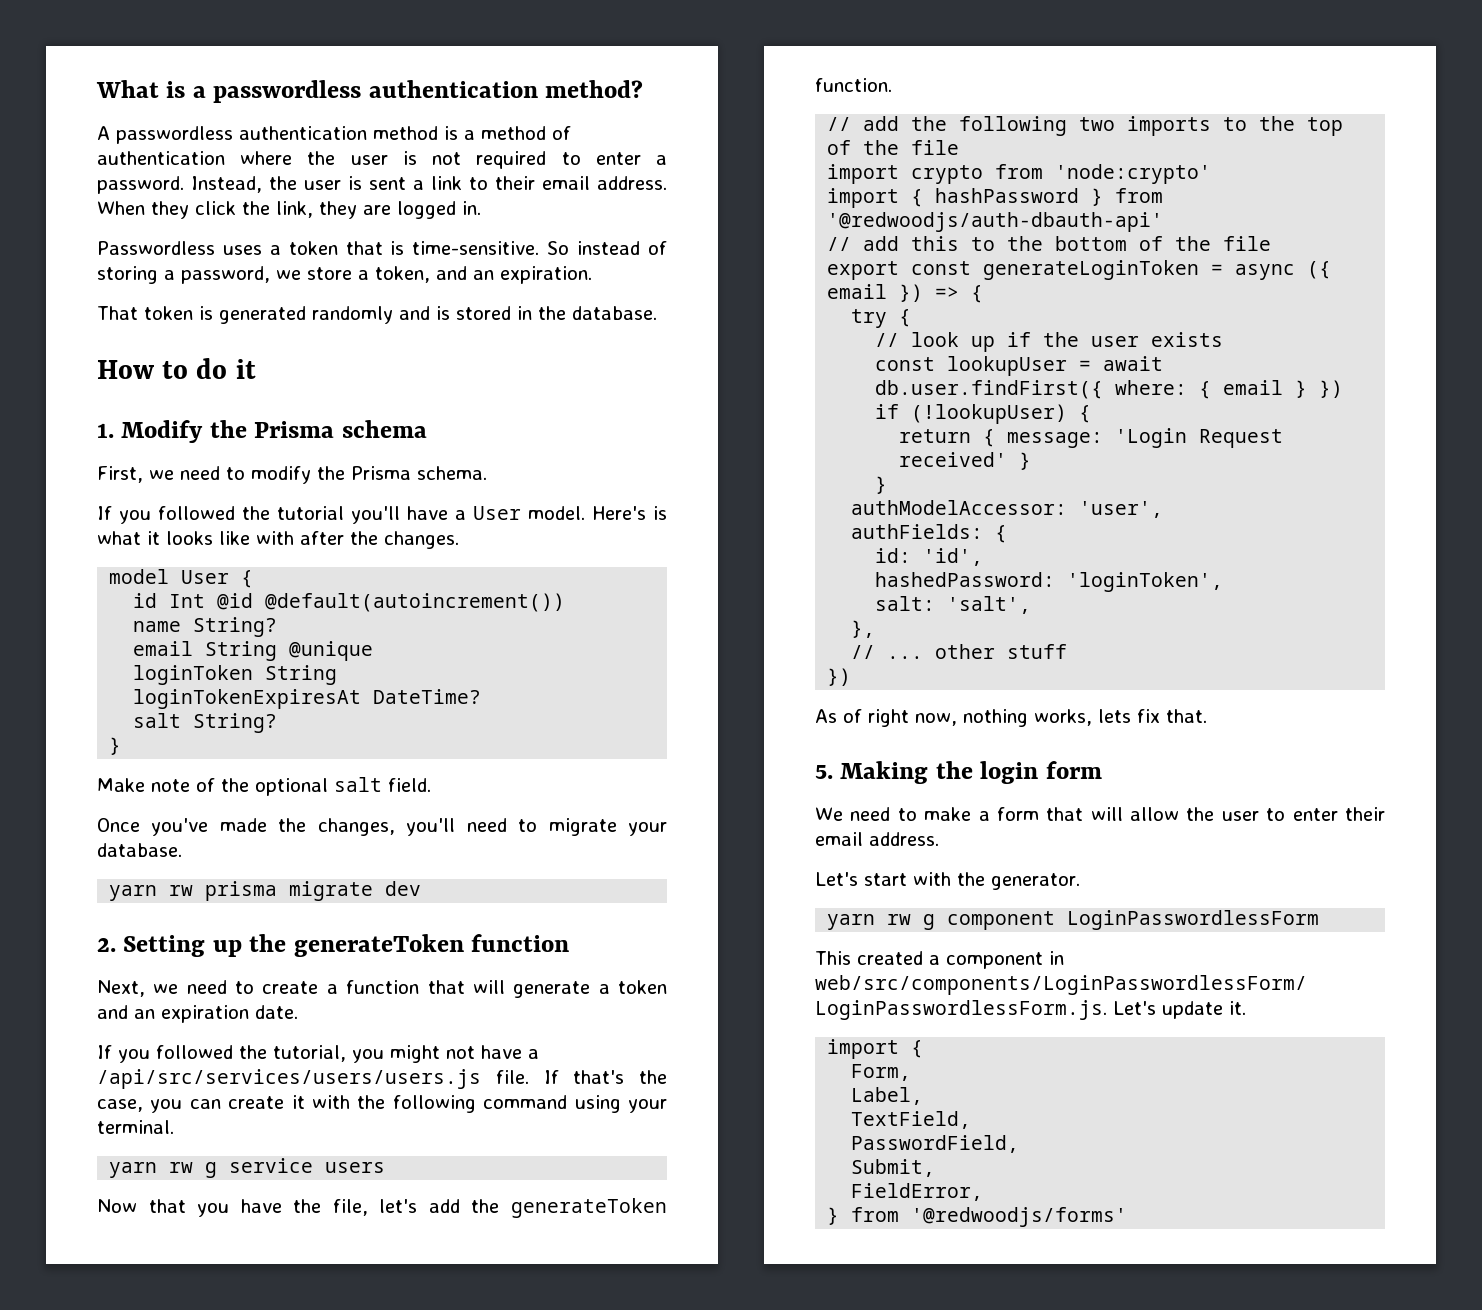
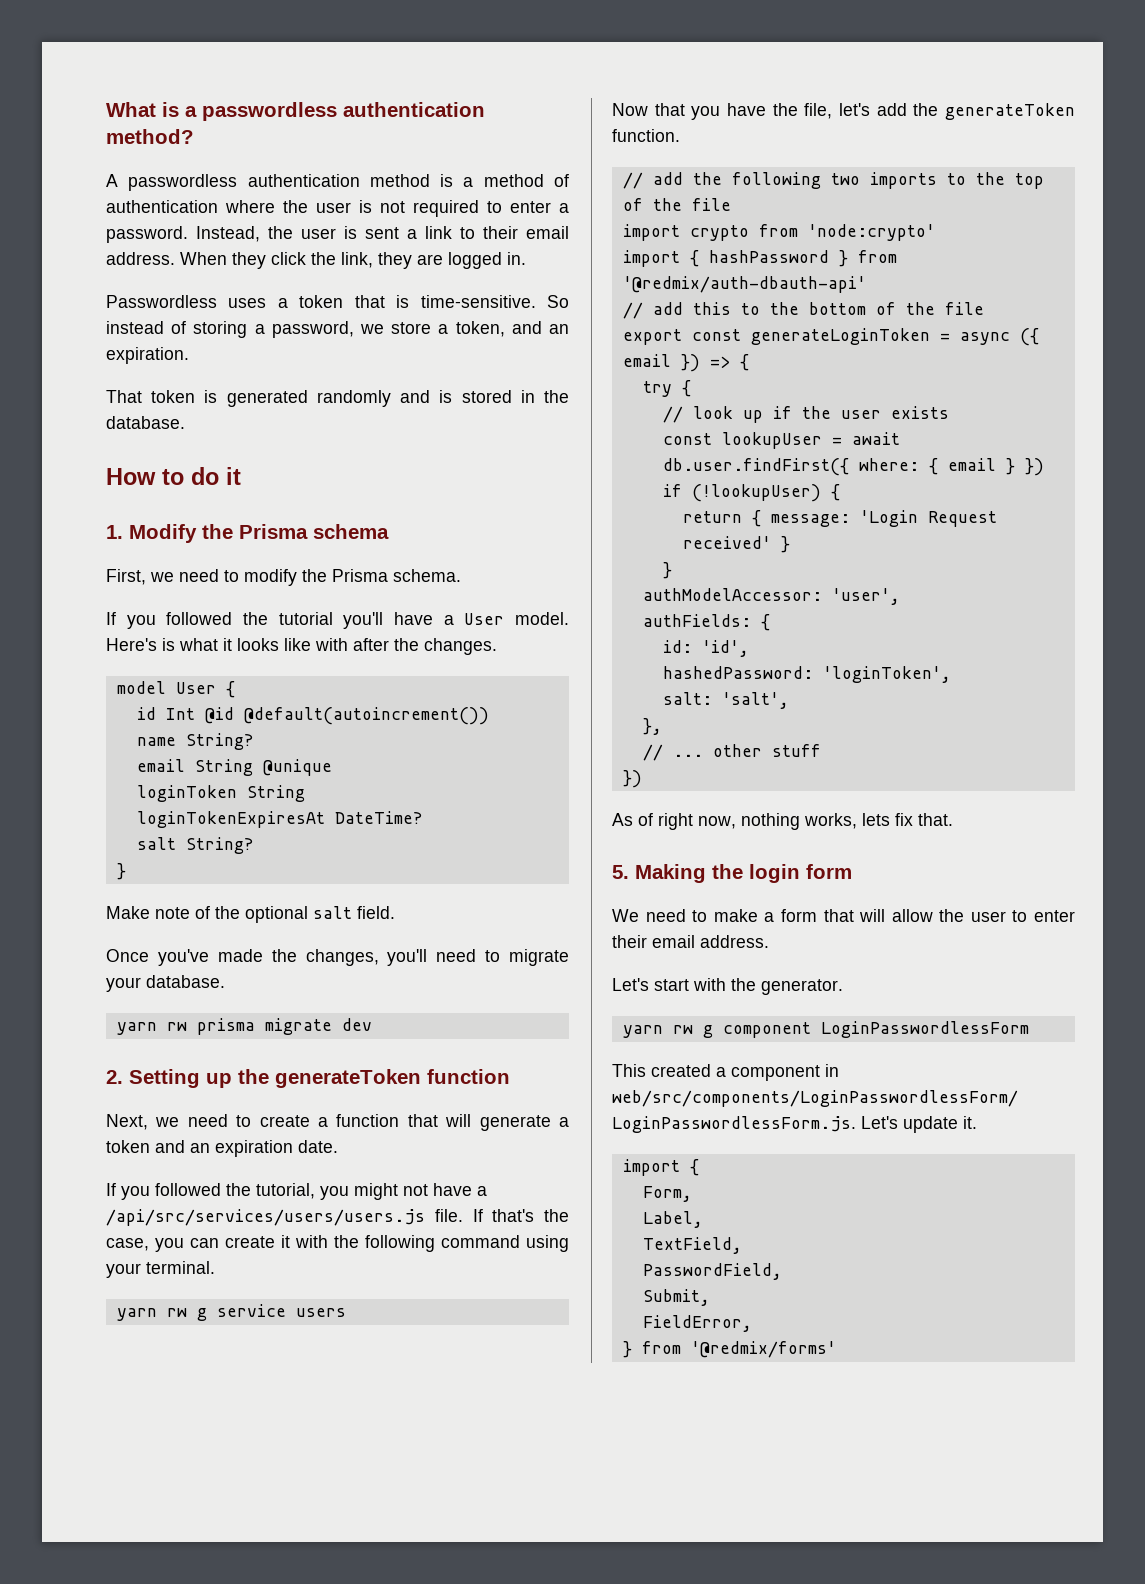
- import { hashPassword } from '@redwoodjs/auth-dbauth-api'
+ import { hashPassword } from '@redmix/auth-dbauth-api'
- } from '@redwoodjs/forms'
+ } from '@redmix/forms'

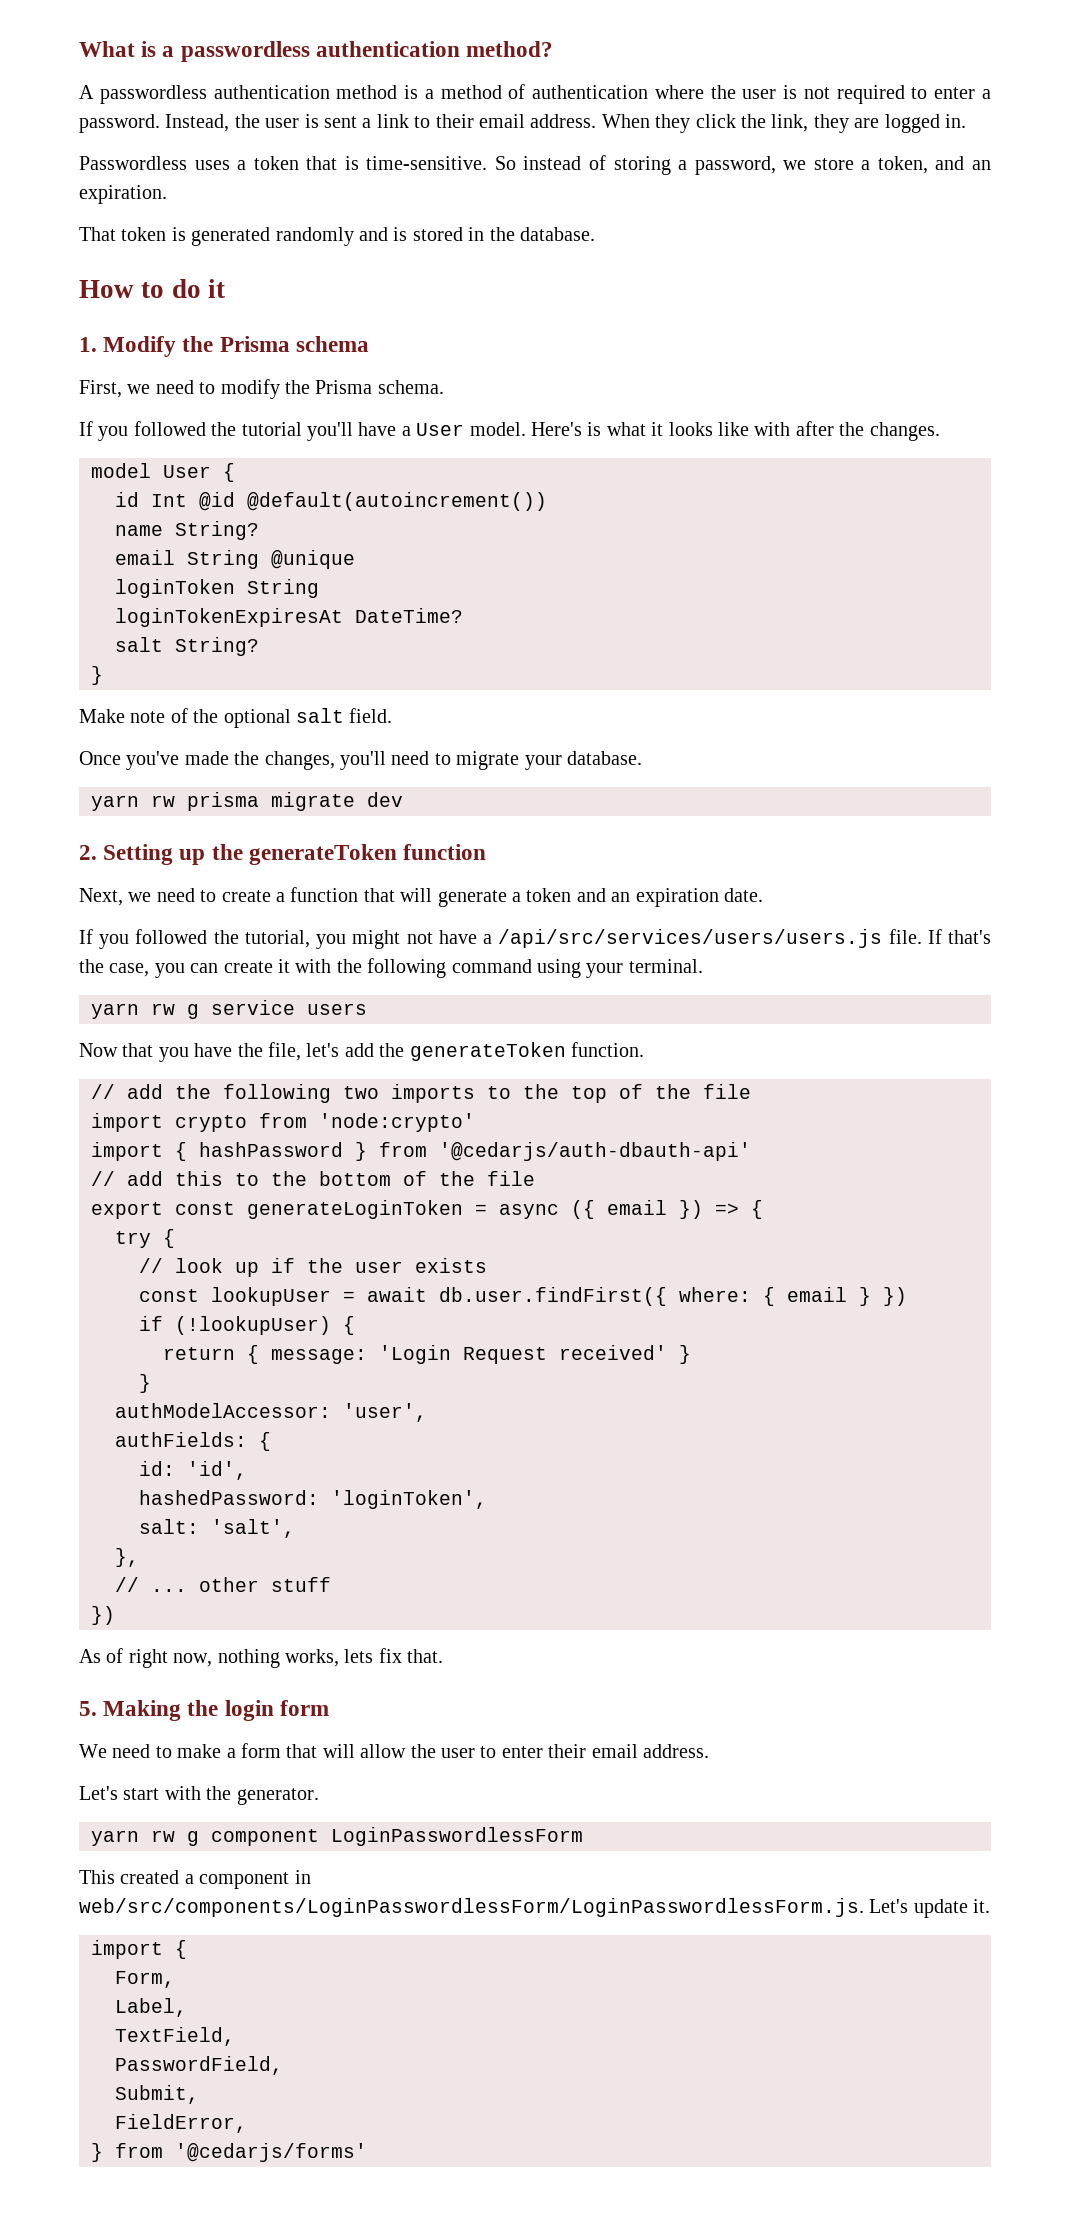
- import { hashPassword } from '@redmix/auth-dbauth-api'
+ import { hashPassword } from '@cedarjs/auth-dbauth-api'
- } from '@redmix/forms'
+ } from '@cedarjs/forms'

